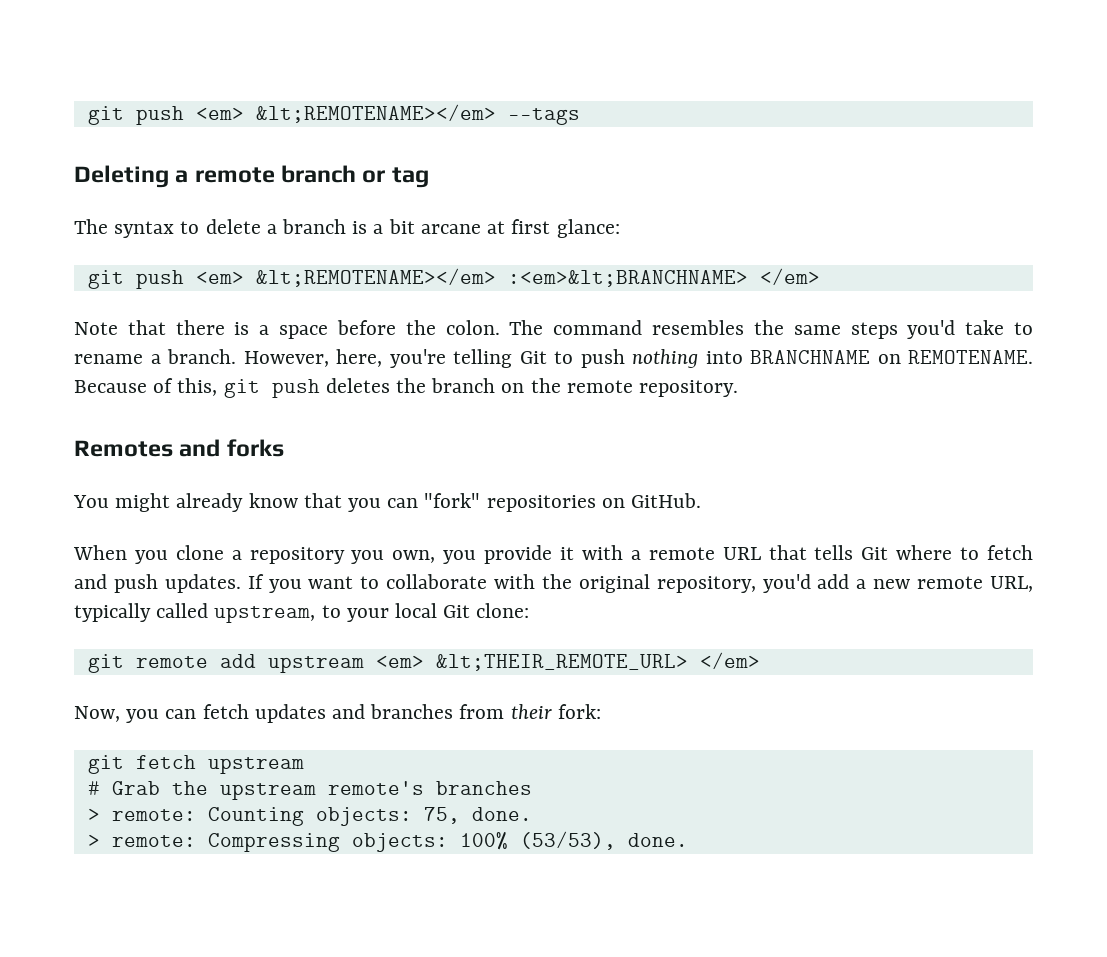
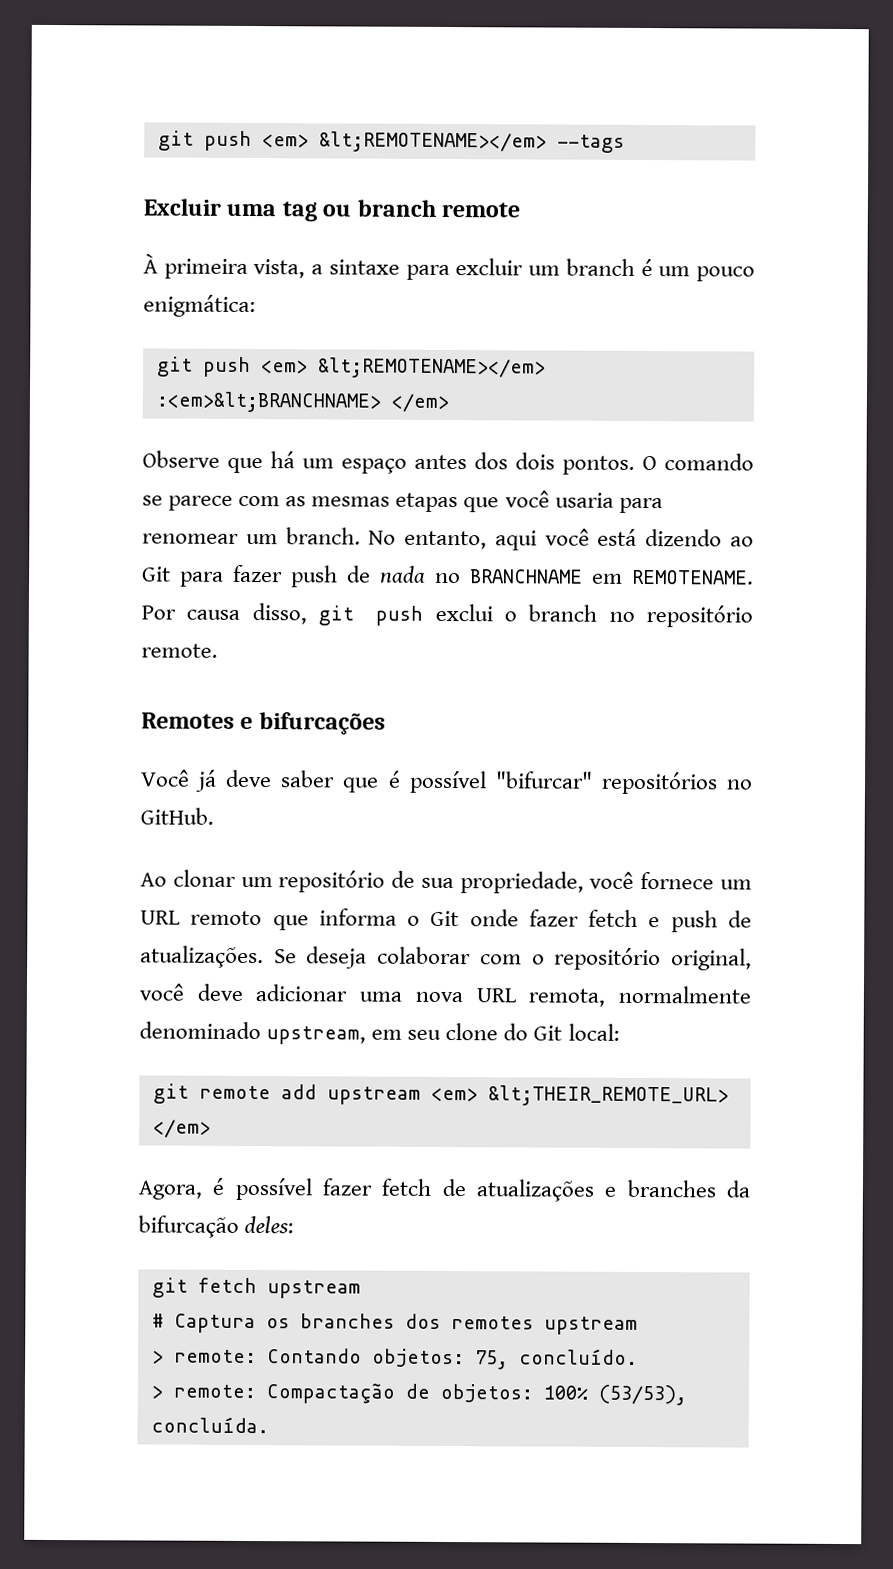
- Deleting a remote branch or tag
- The syntax to delete a branch is a bit arcane at first glance:
+ Excluir uma tag ou branch remote
+ À primeira vista, a sintaxe para excluir um branch é um pouco enigmática:
- Note that there is a space before the colon. The command resembles the same steps you'd take to rename a branch. However, here, you're telling Git to push nothing into BRANCHNAME on REMOTENAME. Because of this, git push deletes the branch on the remote repository.
- Remotes and forks
- You might already know that you can "fork" repositories on GitHub.
- When you clone a repository you own, you provide it with a remote URL that tells Git where to fetch and push updates. If you want to collaborate with the original repository, you'd add a new remote URL, typically called upstream, to your local Git clone:
+ Observe que há um espaço antes dos dois pontos. O comando se parece com as mesmas etapas que você usaria para renomear um branch. No entanto, aqui você está dizendo ao Git para fazer push de nada no BRANCHNAME em REMOTENAME. Por causa disso, git push exclui o branch no repositório remote.
+ Remotes e bifurcações
+ Você já deve saber que é possível "bifurcar" repositórios no GitHub.
+ Ao clonar um repositório de sua propriedade, você fornece um URL remoto que informa o Git onde fazer fetch e push de atualizações. Se deseja colaborar com o repositório original, você deve adicionar uma nova URL remota, normalmente denominado upstream, em seu clone do Git local:
- Now, you can fetch updates and branches from their fork:
+ Agora, é possível fazer fetch de atualizações e branches da bifurcação deles:
- # Grab the upstream remote's branches
- > remote: Counting objects: 75, done.
- > remote: Compressing objects: 100% (53/53), done.
+ # Captura os branches dos remotes upstream
+ > remote: Contando objetos: 75, concluído.
+ > remote: Compactação de objetos: 100% (53/53), concluída.

